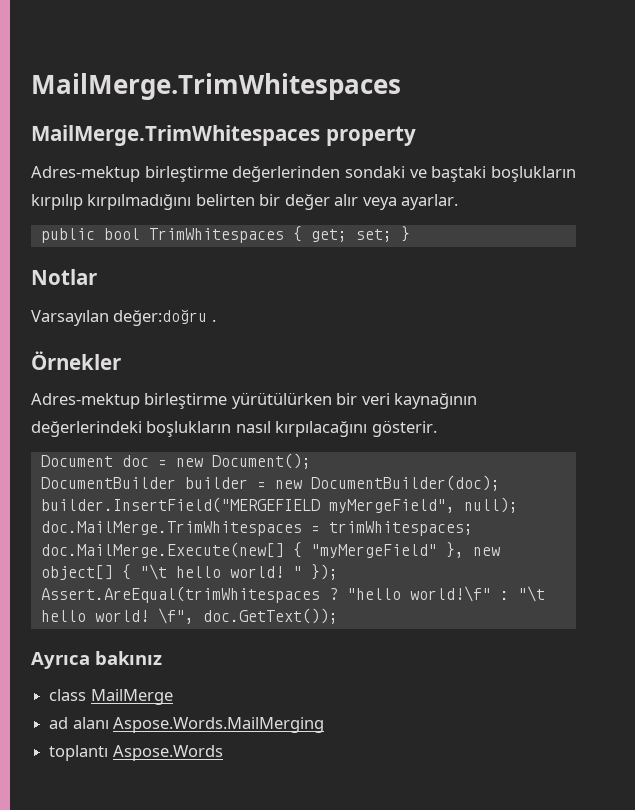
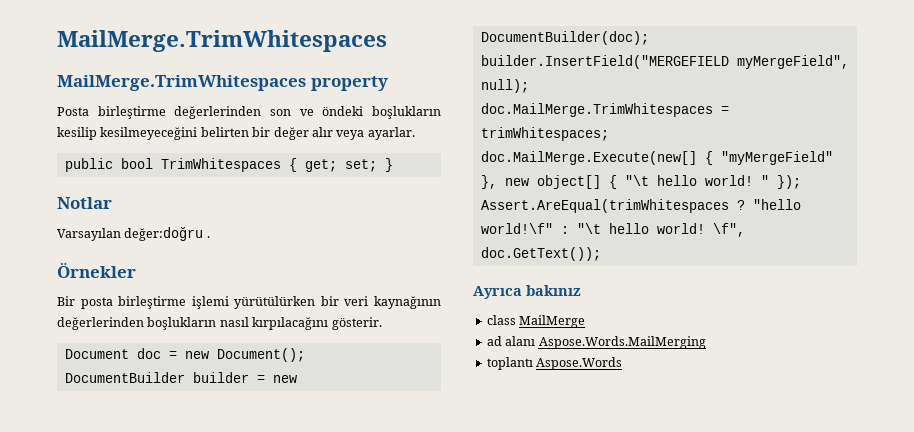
- Adres-mektup birleştirme değerlerinden sondaki ve baştaki boşlukların kırpılıp kırpılmadığını belirten bir değer alır veya ayarlar.
+ Posta birleştirme değerlerinden son ve öndeki boşlukların kesilip kesilmeyeceğini belirten bir değer alır veya ayarlar.
- Adres-mektup birleştirme yürütülürken bir veri kaynağının değerlerindeki boşlukların nasıl kırpılacağını gösterir.
+ Bir posta birleştirme işlemi yürütülürken bir veri kaynağının değerlerinden boşlukların nasıl kırpılacağını gösterir.

